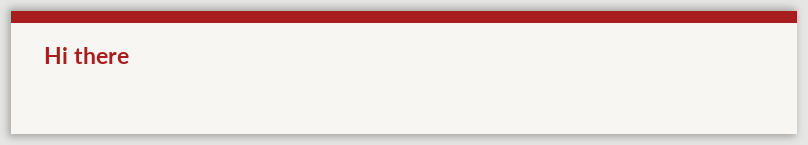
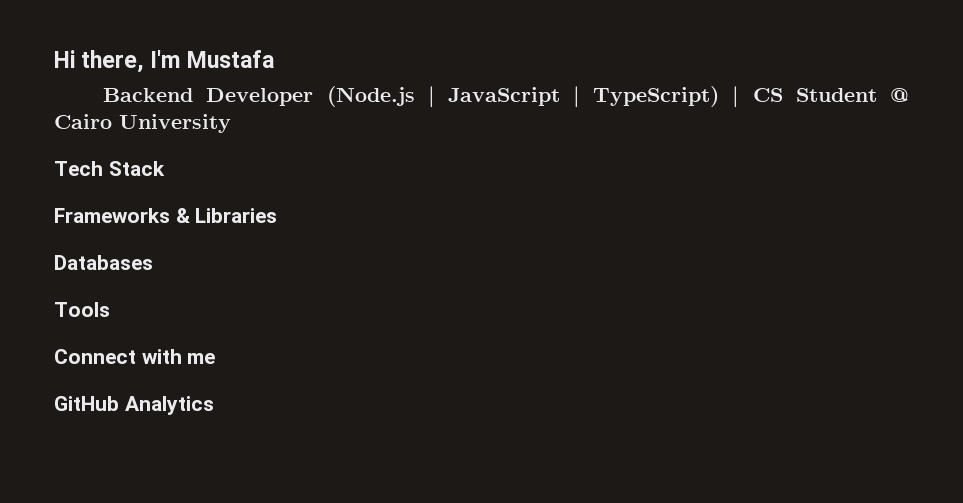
- Hi there
+ Hi there, I'm Mustafa
+ Backend Developer (Node.js | JavaScript | TypeScript) | CS Student @ Cairo University
+ Tech Stack
+ Frameworks & Libraries
+ Databases
+ Tools
+ Connect with me
+ GitHub Analytics

